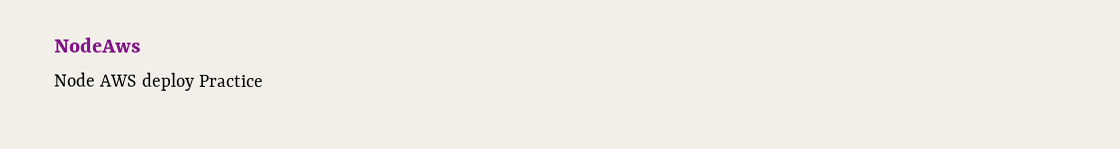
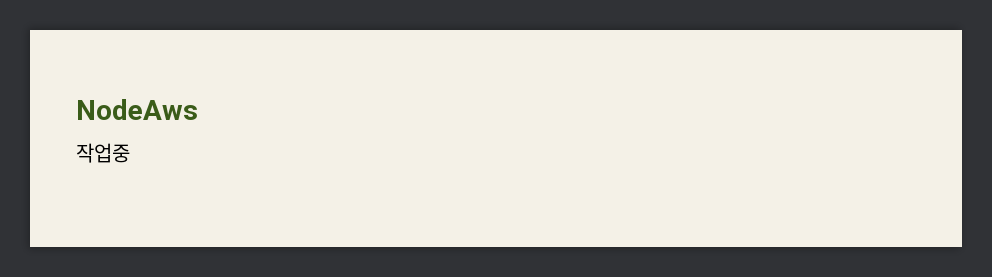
- Node AWS deploy Practice
+ 작업중

